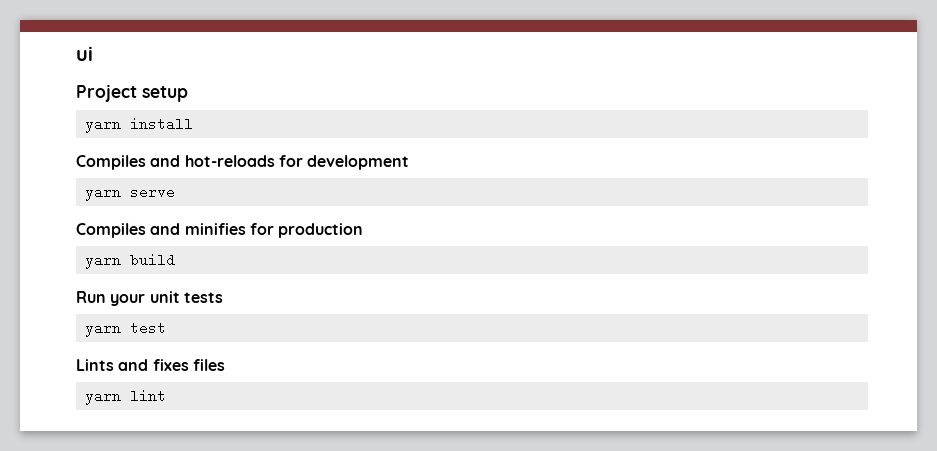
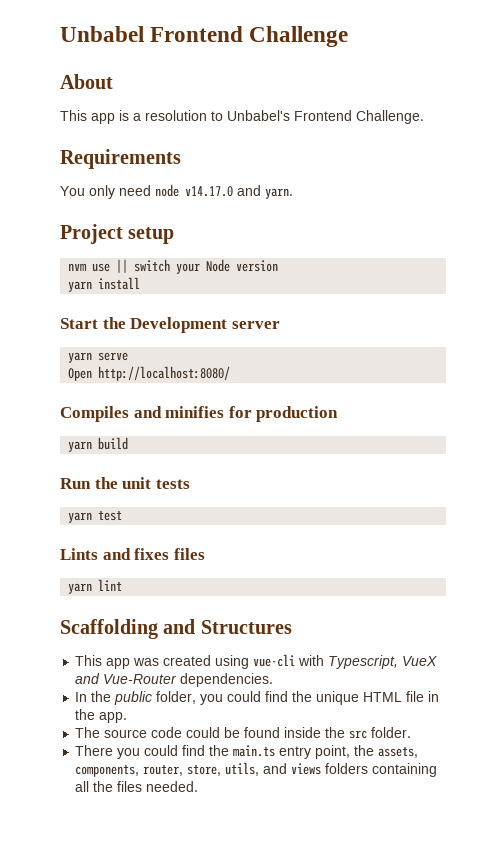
- ui
+ Unbabel Frontend Challenge
+ About
+ This app is a resolution to Unbabel's Frontend Challenge.
+ Requirements
+ You only need node v14.17.0 and yarn.
  Project setup
+ nvm use || switch your Node version
  yarn install
- Compiles and hot-reloads for development
+ Start the Development server
+ Open http://localhost:8080/
- Run your unit tests
+ Run the unit tests
+ Scaffolding and Structures
+ This app was created using vue-cli with Typescript, VueX and Vue-Router dependencies.
+ In the public folder, you could find the unique HTML file in the app.
+ The source code could be found inside the src folder.
+ There you could find the main.ts entry point, the assets, components, router, store, utils, and views folders containing all the files needed.

